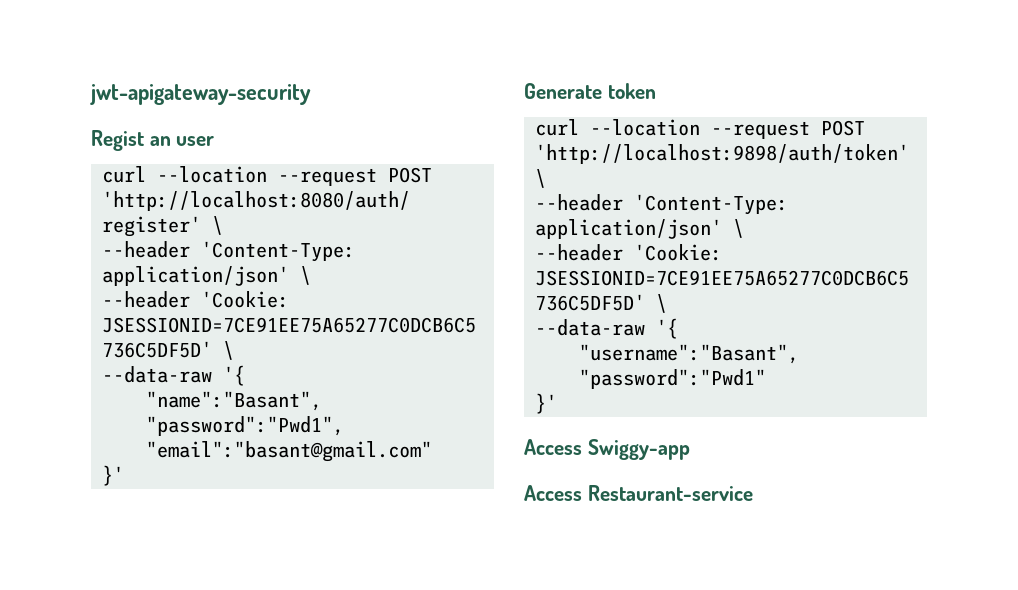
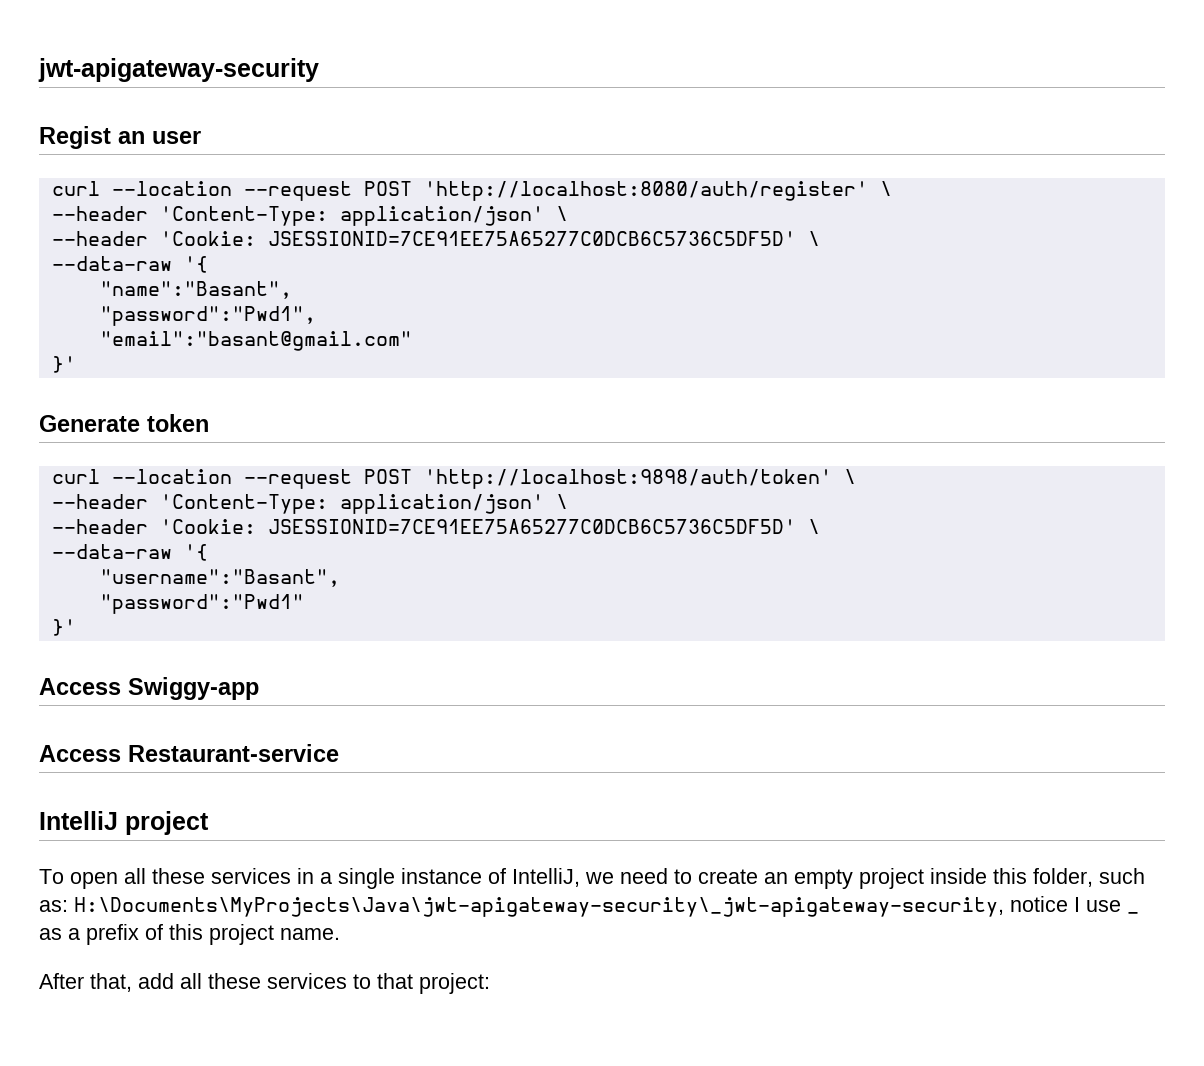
+ IntelliJ project
+ To open all these services in a single instance of IntelliJ, we need to create an empty project inside this folder, such as: H:\Documents\MyProjects\Java\jwt-apigateway-security\_jwt-apigateway-security, notice I use _ as a prefix of this project name.
+ After that, add all these services to that project:

